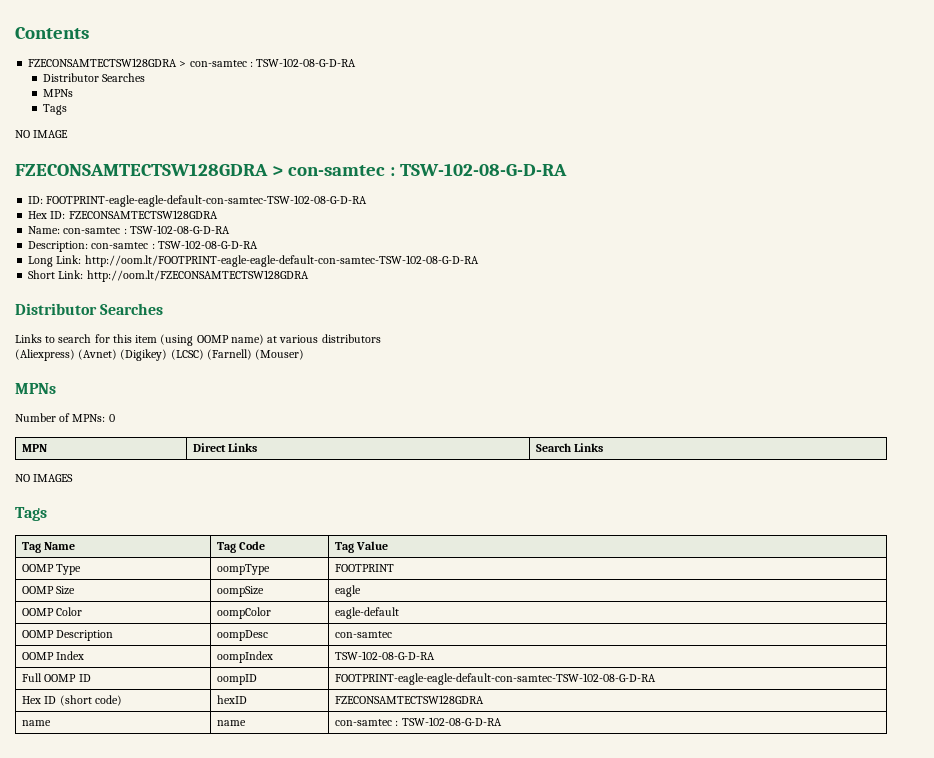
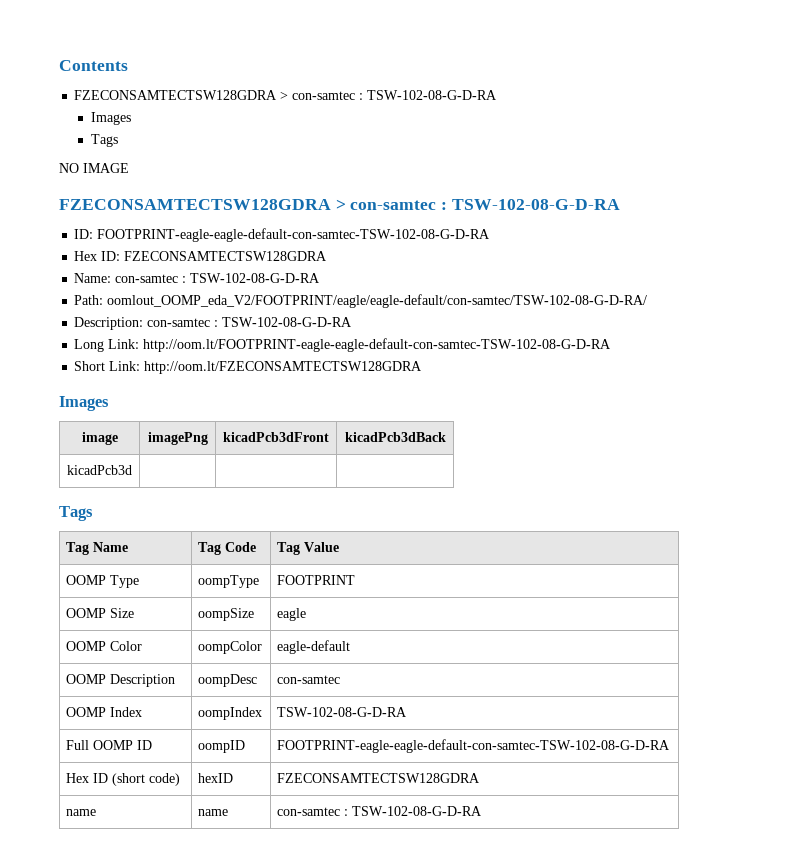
  Contents
  FZECONSAMTECTSW128GDRA > con-samtec : TSW-102-08-G-D-RA
- Distributor Searches
- MPNs
+ Images
+ Path: oomlout_OOMP_eda_V2/FOOTPRINT/eagle/eagle-default/con-samtec/TSW-102-08-G-D-RA/
  Short Link: http://oom.lt/FZECONSAMTECTSW128GDRA
- Distributor Searches
- Links to search for this item (using OOMP name) at various distributors
- (Aliexpress) (Avnet) (Digikey) (LCSC) (Farnell) (Mouser)
- MPNs
- Number of MPNs: 0
- MPN | Direct Links | Search Links
- NO IMAGES
+ Images
+ image | imagePng | kicadPcb3dFront | kicadPcb3dBack
+ kicadPcb3d | | |

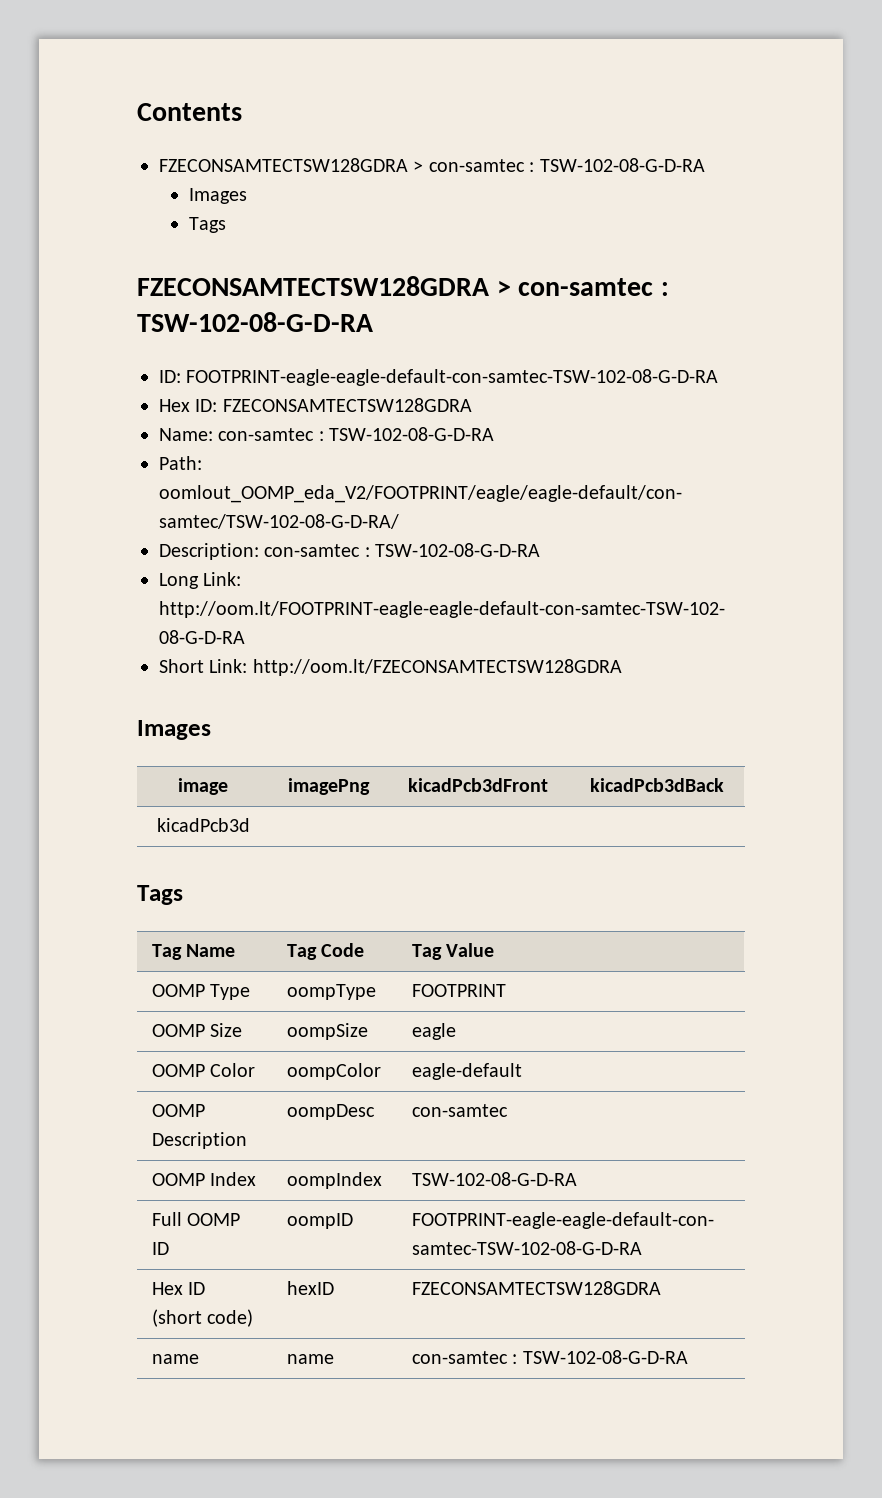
- NO IMAGE

